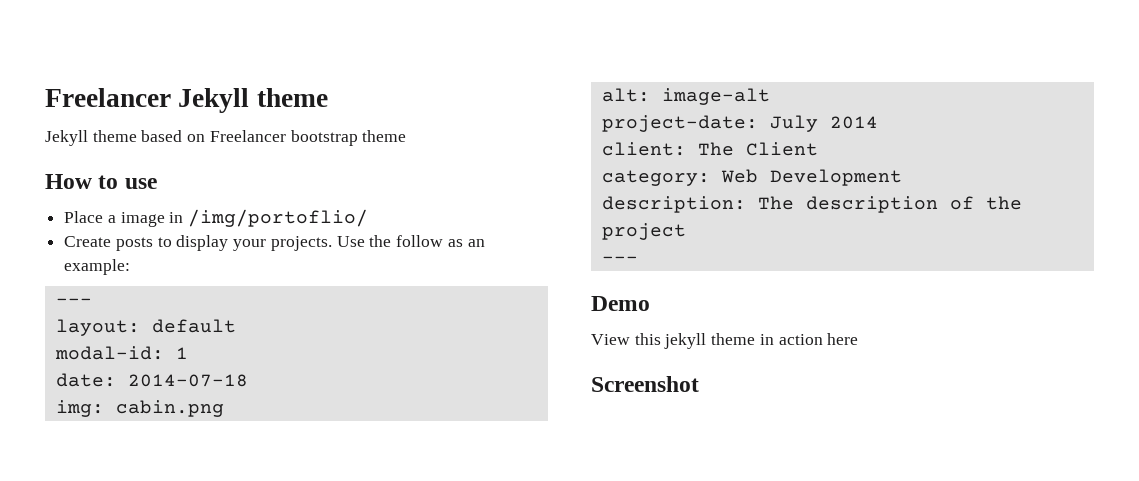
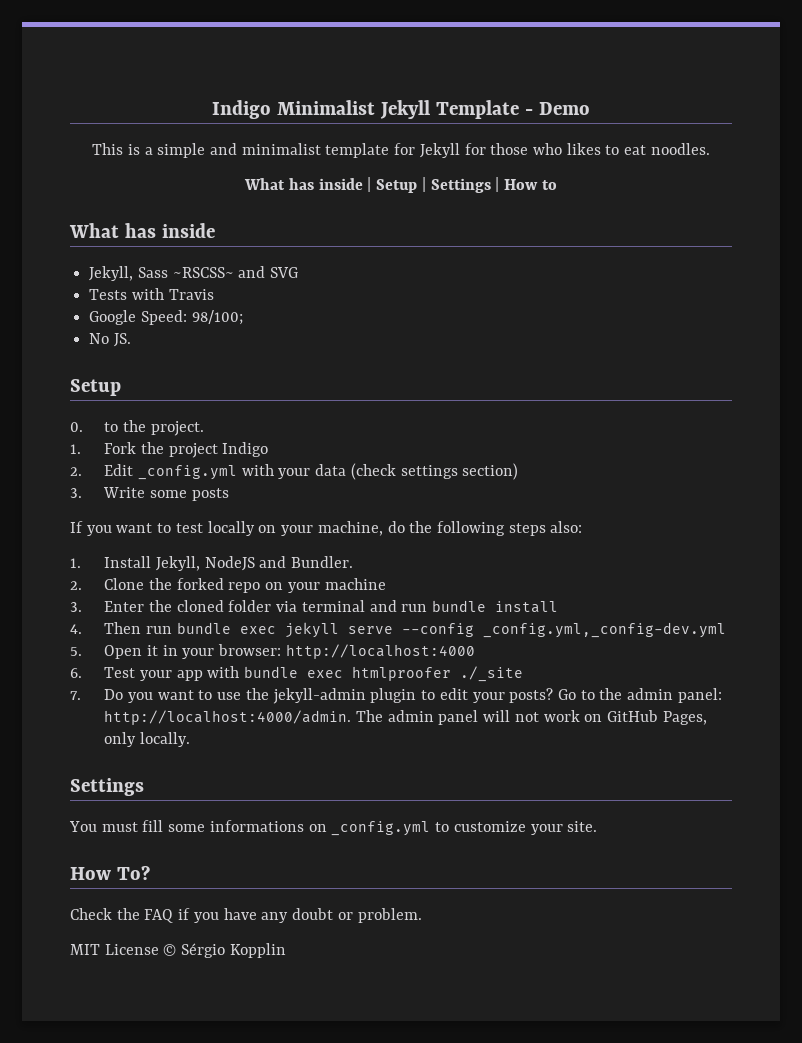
- Freelancer Jekyll theme
- Jekyll theme based on Freelancer bootstrap theme
- How to use
- Place a image in /img/portoflio/
- Create posts to display your projects. Use the follow as an example:
- ---
- layout: default
- modal-id: 1
- date: 2014-07-18
- img: cabin.png
- alt: image-alt
- project-date: July 2014
- client: The Client
- category: Web Development
- description: The description of the project
- ---
- Demo
- View this jekyll theme in action here
- Screenshot
+ Indigo Minimalist Jekyll Template - Demo
+ This is a simple and minimalist template for Jekyll for those who likes to eat noodles.
+ What has inside | Setup | Settings | How to
+ What has inside
+ Jekyll, Sass ~RSCSS~ and SVG
+ Tests with Travis
+ Google Speed: 98/100;
+ No JS.
+ Setup
+ 0. to the project.
+ 1. Fork the project Indigo
+ 2. Edit _config.yml with your data (check settings section)
+ 3. Write some posts
+ If you want to test locally on your machine, do the following steps also:
+ 1. Install Jekyll, NodeJS and Bundler.
+ 2. Clone the forked repo on your machine
+ 3. Enter the cloned folder via terminal and run bundle install
+ 4. Then run bundle exec jekyll serve --config _config.yml,_config-dev.yml
+ 5. Open it in your browser: http://localhost:4000
+ 6. Test your app with bundle exec htmlproofer ./_site
+ 7. Do you want to use the jekyll-admin plugin to edit your posts? Go to the admin panel: http://localhost:4000/admin. The admin panel will not work on GitHub Pages, only locally.
+ Settings
+ You must fill some informations on _config.yml to customize your site.
+ How To?
+ Check the FAQ if you have any doubt or problem.
+ MIT License © Sérgio Kopplin

